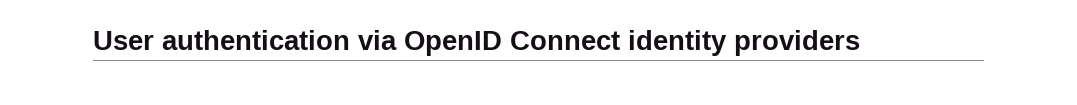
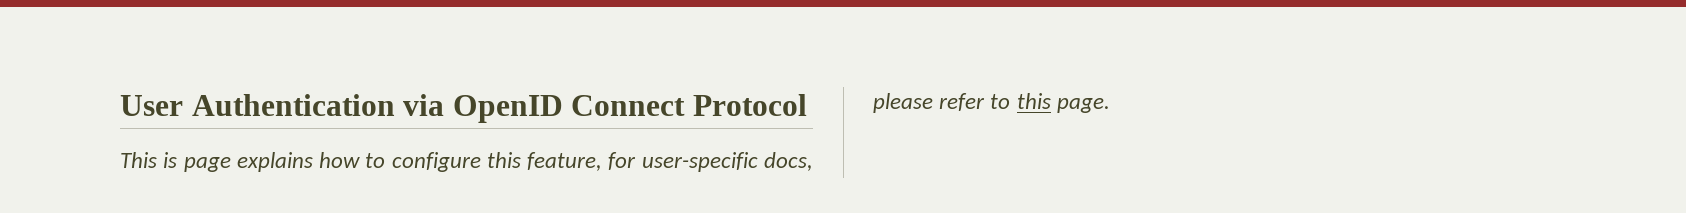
- User authentication via OpenID Connect identity providers
+ User Authentication via OpenID Connect Protocol
+ This is page explains how to configure this feature, for user-specific docs, please refer to this page.

